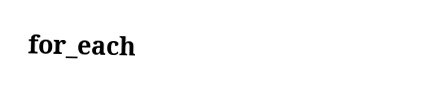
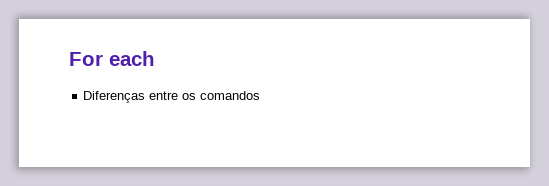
- for_each
+ For each
+ Diferenças entre os comandos

